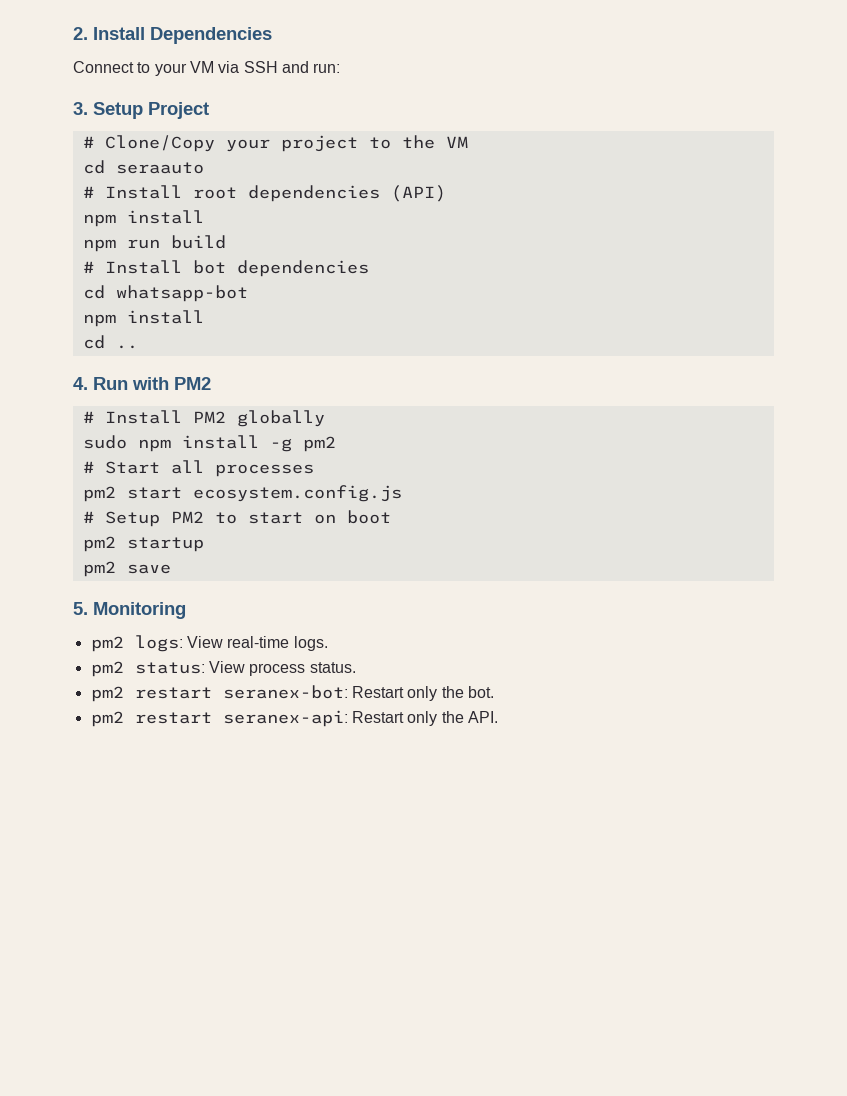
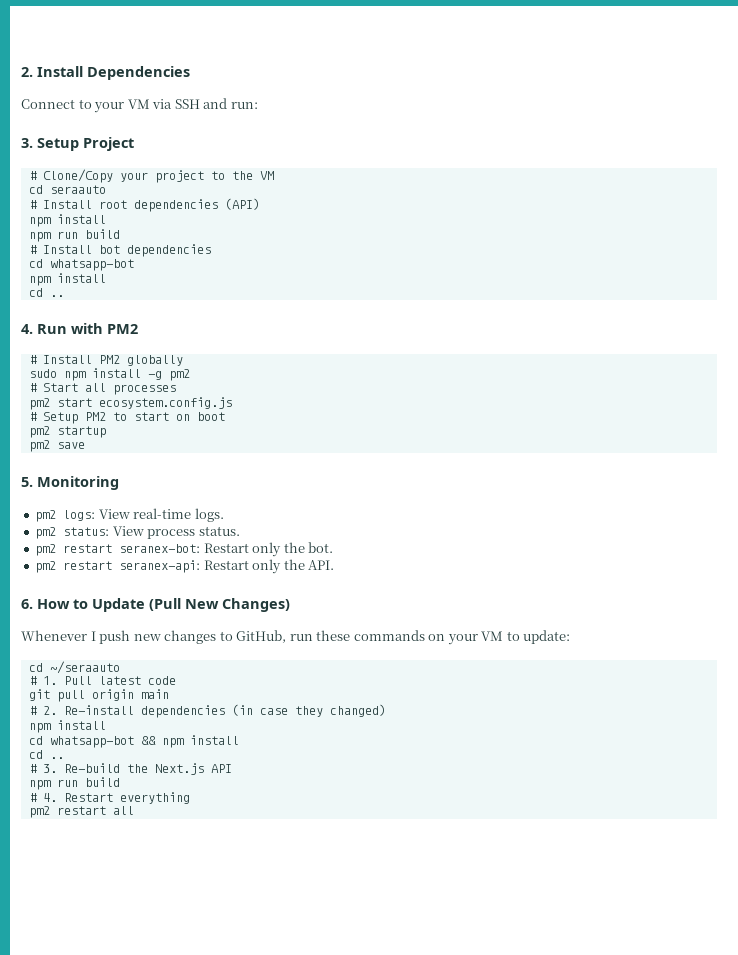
+ 6. How to Update (Pull New Changes)
+ Whenever I push new changes to GitHub, run these commands on your VM to update:
+ cd ~/seraauto
+ # 1. Pull latest code
+ git pull origin main
+ # 2. Re-install dependencies (in case they changed)
+ npm install
+ cd whatsapp-bot && npm install
+ cd ..
+ # 3. Re-build the Next.js API
+ npm run build
+ # 4. Restart everything
+ pm2 restart all

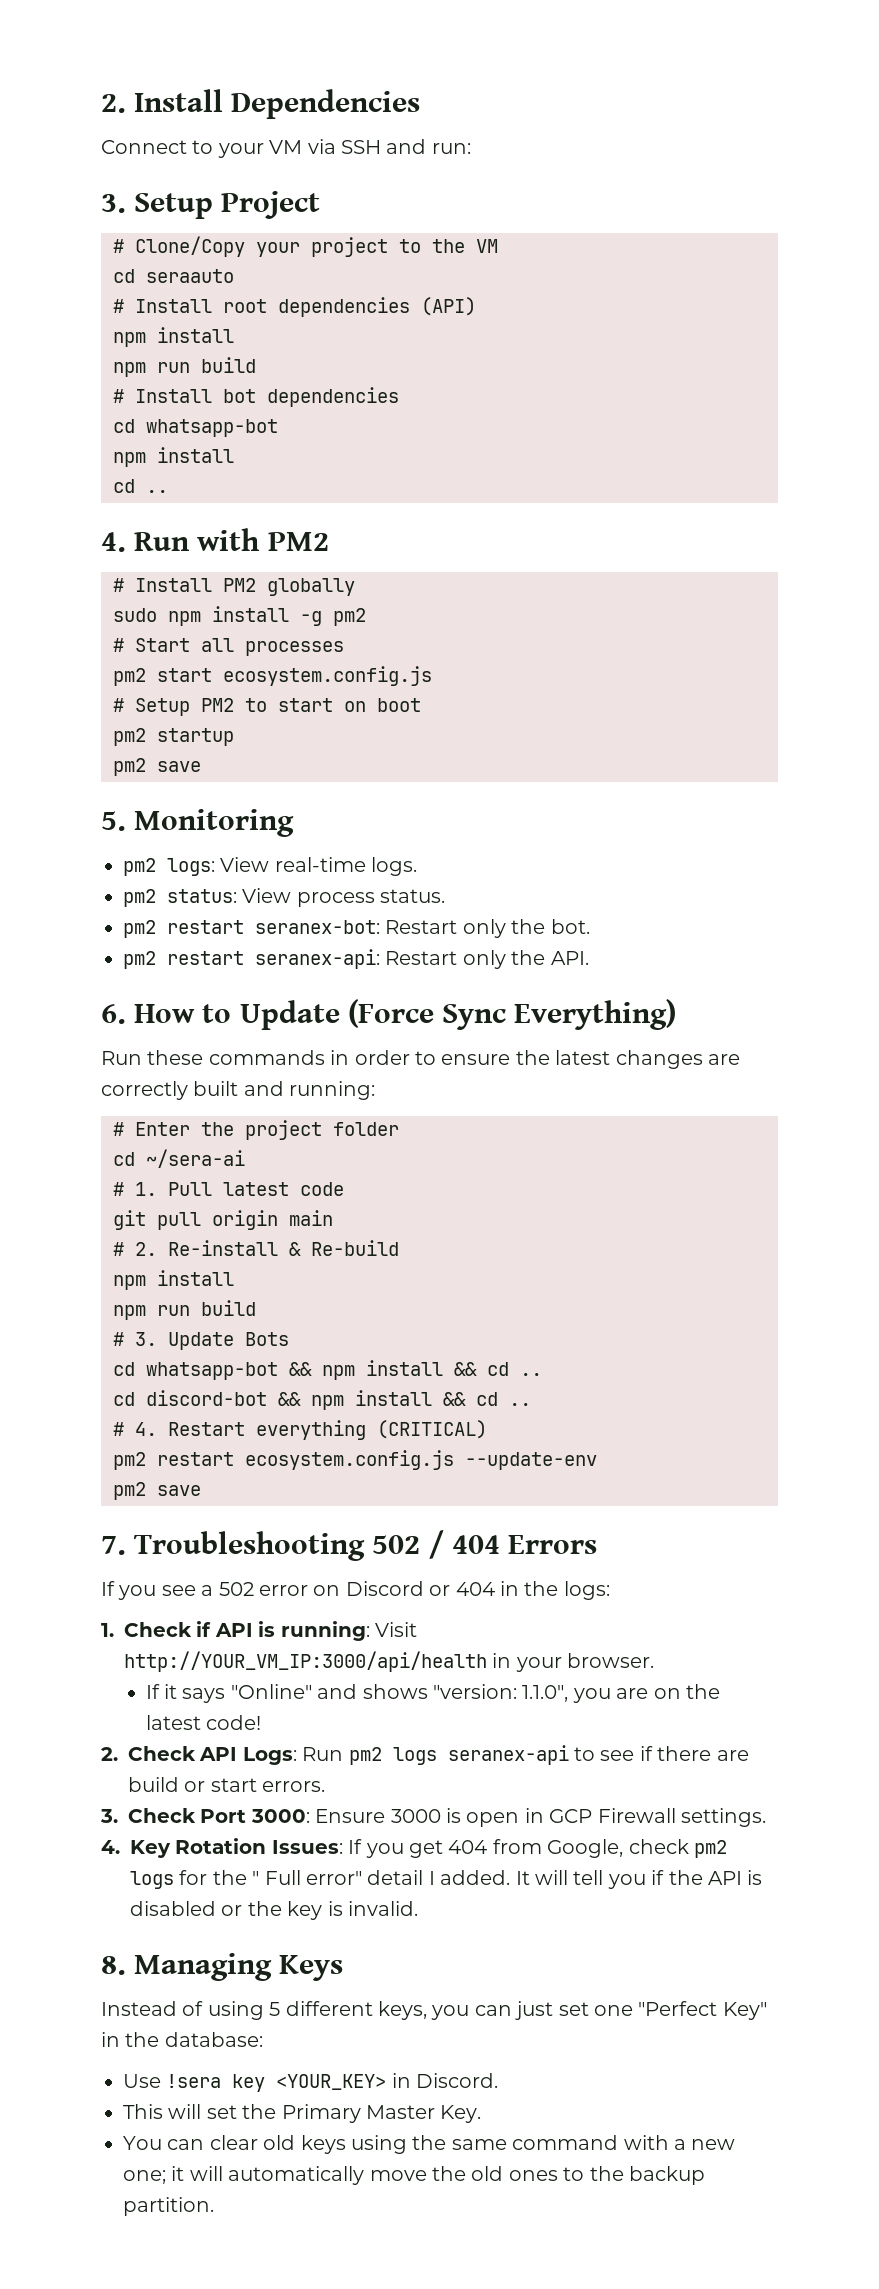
- 6. How to Update (Pull New Changes)
- Whenever I push new changes to GitHub, run these commands on your VM to update:
- cd ~/seraauto
+ 6. How to Update (Force Sync Everything)
+ Run these commands in order to ensure the latest changes are correctly built and running:
+ # Enter the project folder
+ cd ~/sera-ai
- # 2. Re-install dependencies (in case they changed)
+ # 2. Re-install & Re-build
  npm install
+ npm run build
+ # 3. Update Bots
- cd whatsapp-bot && npm install
- cd ..
- # 3. Re-build the Next.js API
- npm run build
+ cd whatsapp-bot && npm install && cd ..
+ cd discord-bot && npm install && cd ..
- # 4. Restart everything
- pm2 restart all
+ # 4. Restart everything (CRITICAL)
+ pm2 restart ecosystem.config.js --update-env
+ pm2 save
+ 7. Troubleshooting 502 / 404 Errors
+ If you see a 502 error on Discord or 404 in the logs:
+ 1. Check if API is running: Visit http://YOUR_VM_IP:3000/api/health in your browser.
+ If it says "Online" and shows "version: 1.1.0", you are on the latest code!
+ 2. Check API Logs: Run pm2 logs seranex-api to see if there are build or start errors.
+ 3. Check Port 3000: Ensure 3000 is open in GCP Firewall settings.
+ 4. Key Rotation Issues: If you get 404 from Google, check pm2 logs for the " Full error" detail I added. It will tell you if the API is disabled or the key is invalid.
+ 8. Managing Keys
+ Instead of using 5 different keys, you can just set one "Perfect Key" in the database:
+ Use !sera key <YOUR_KEY> in Discord.
+ This will set the Primary Master Key.
+ You can clear old keys using the same command with a new one; it will automatically move the old ones to the backup partition.

